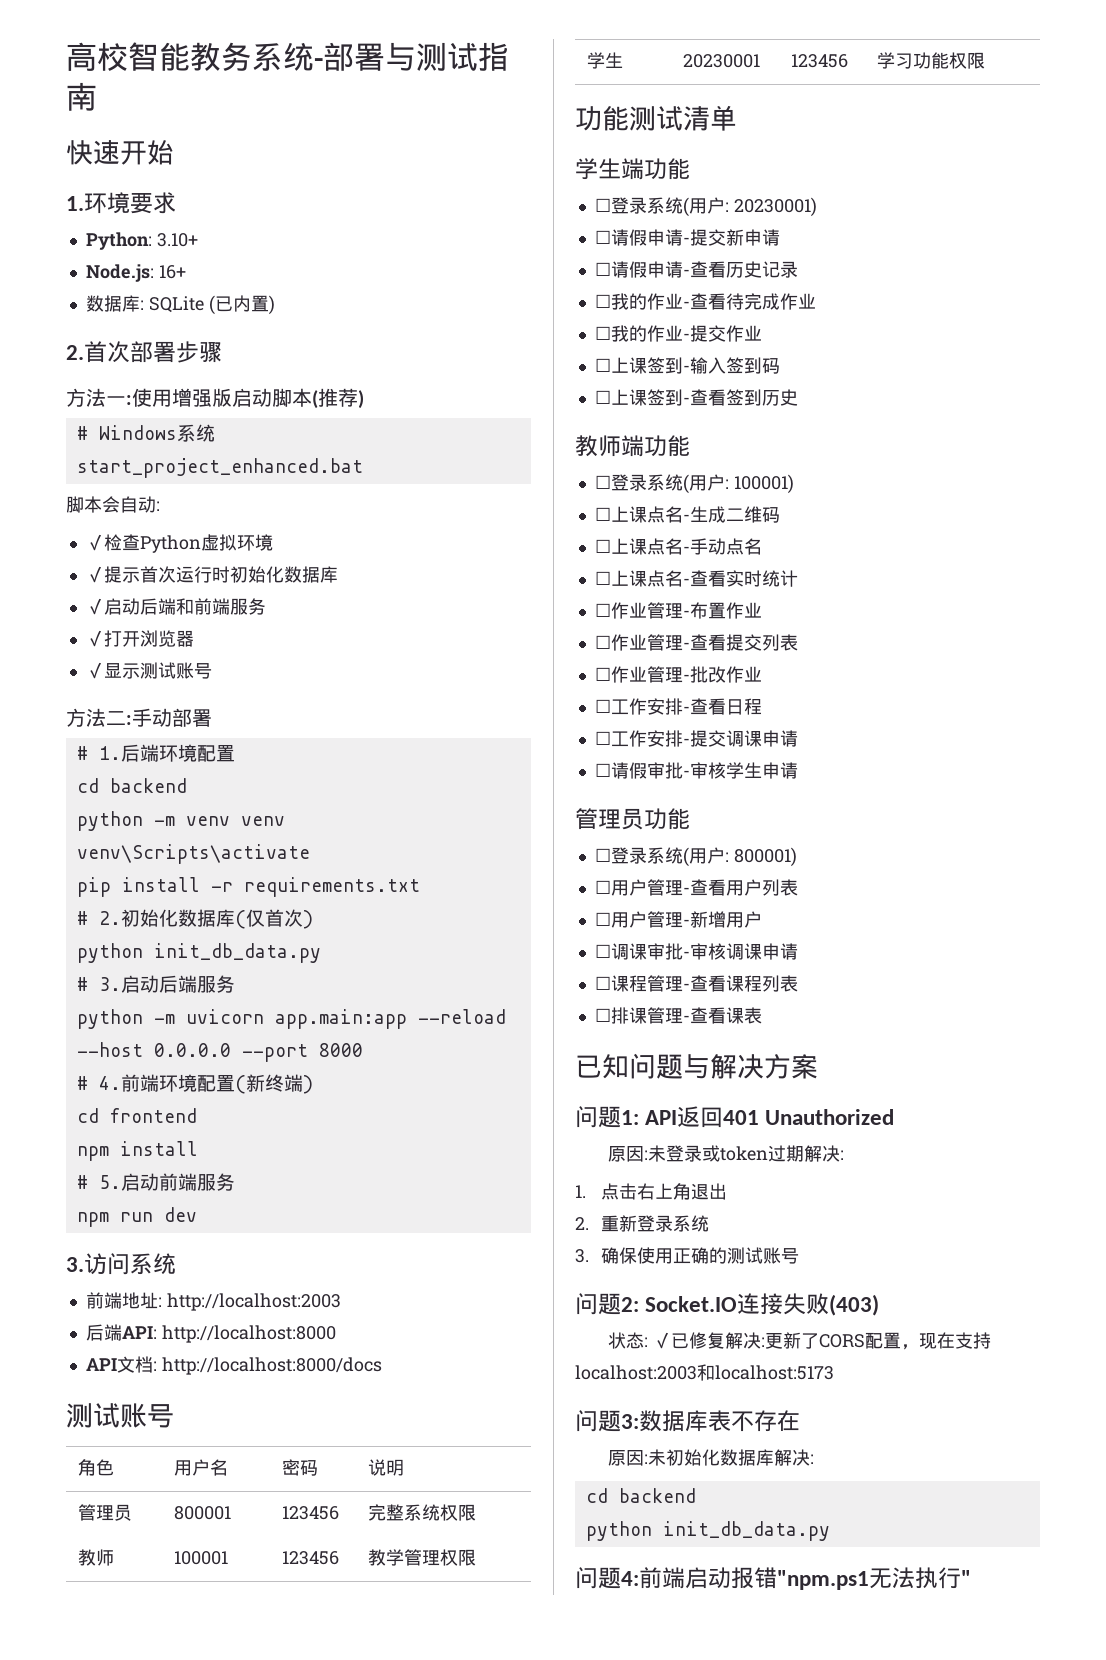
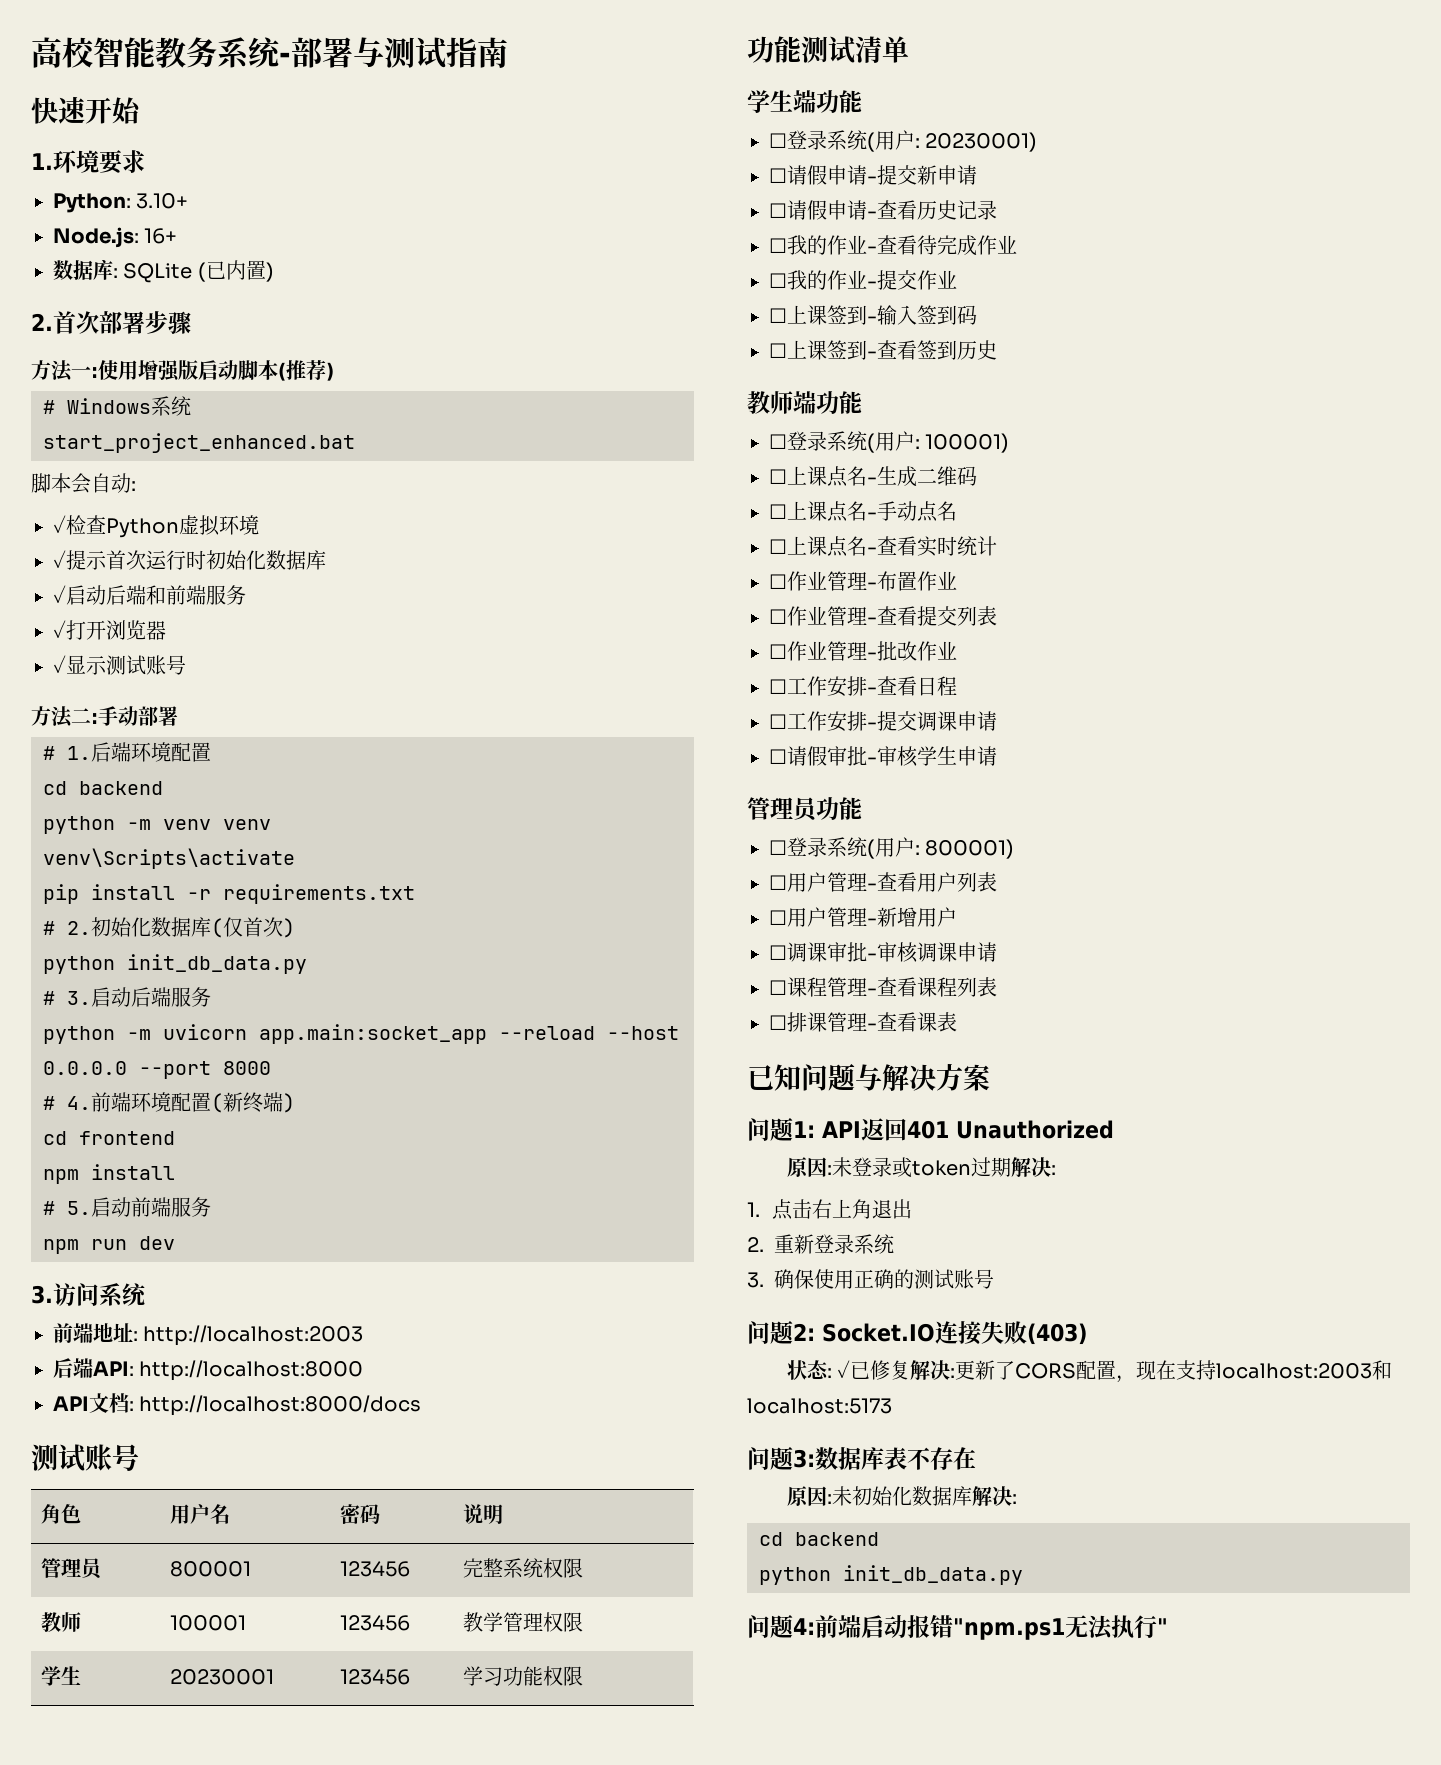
- python -m uvicorn app.main:app --reload --host 0.0.0.0 --port 8000
+ python -m uvicorn app.main:socket_app --reload --host 0.0.0.0 --port 8000

